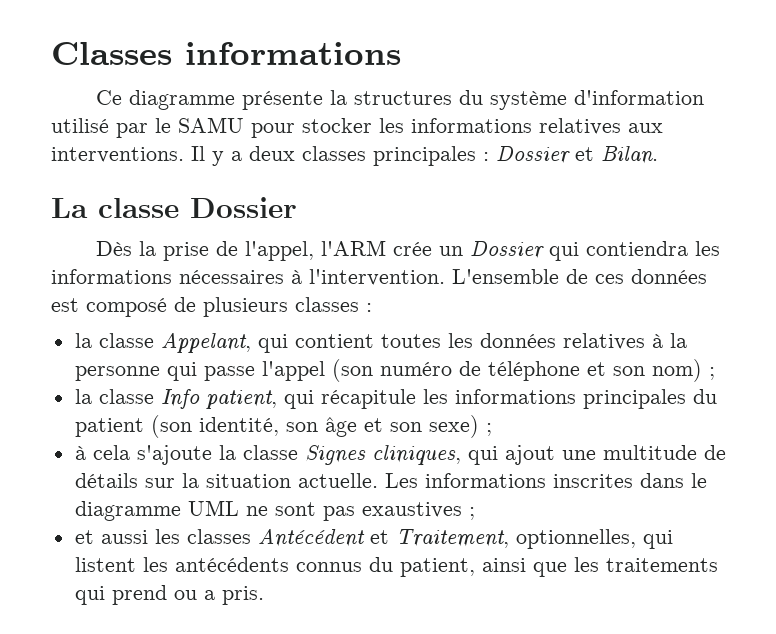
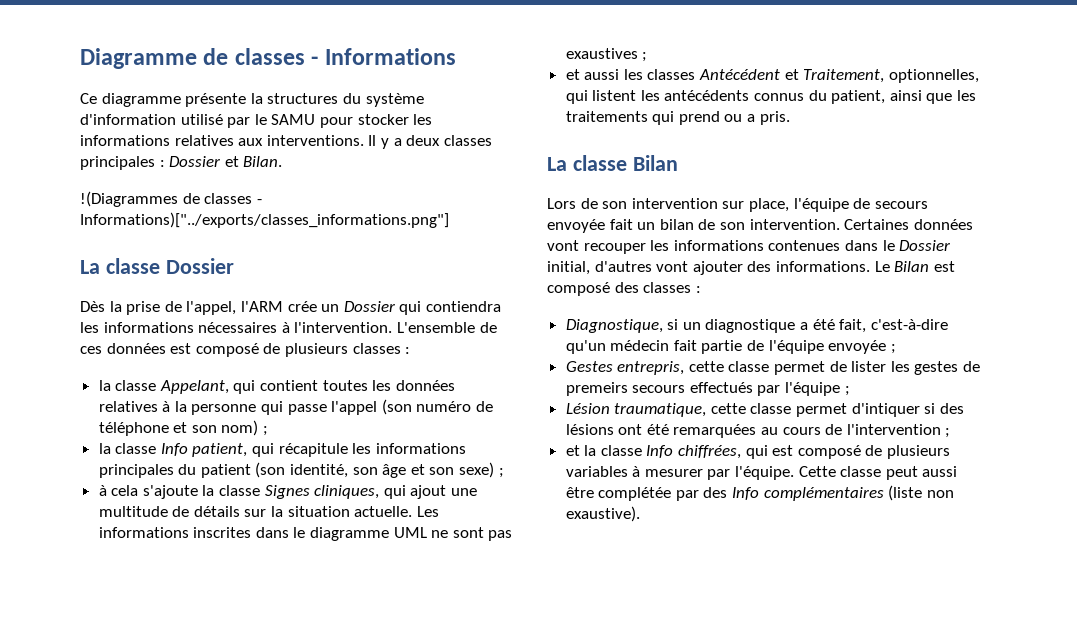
- Classes informations
+ Diagramme de classes - Informations
+ !(Diagrammes de classes - Informations)["../exports/classes_informations.png"]
+ La classe Bilan
+ Lors de son intervention sur place, l'équipe de secours envoyée fait un bilan de son intervention. Certaines données vont recouper les informations contenues dans le Dossier initial, d'autres vont ajouter des informations. Le Bilan est composé des classes :
+ Diagnostique, si un diagnostique a été fait, c'est-à-dire qu'un médecin fait partie de l'équipe envoyée ;
+ Gestes entrepris, cette classe permet de lister les gestes de premeirs secours effectués par l'équipe ;
+ Lésion traumatique, cette classe permet d'intiquer si des lésions ont été remarquées au cours de l'intervention ;
+ et la classe Info chiffrées, qui est composé de plusieurs variables à mesurer par l'équipe. Cette classe peut aussi être complétée par des Info complémentaires (liste non exaustive).

